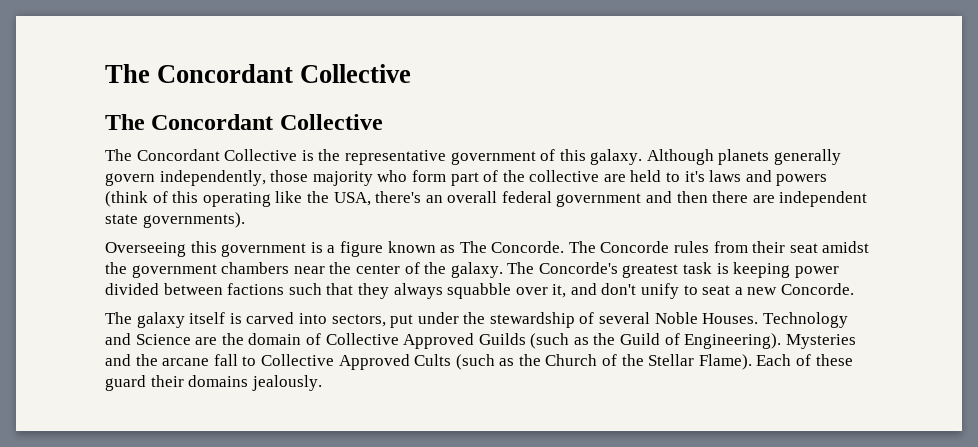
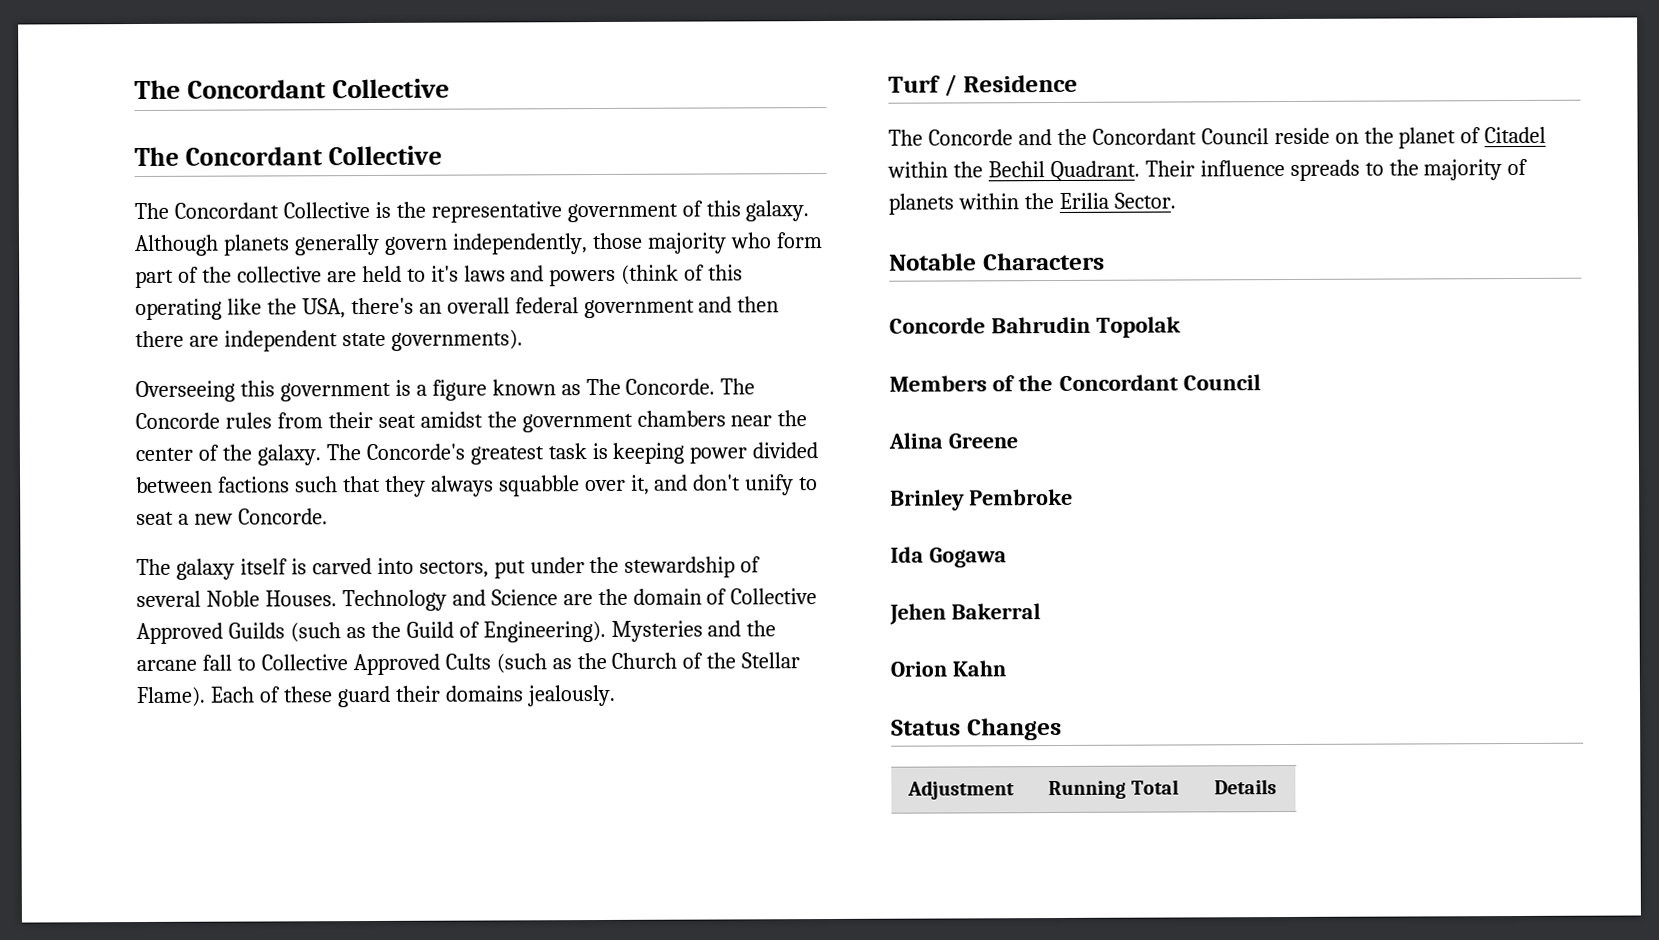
+ Turf / Residence
+ The Concorde and the Concordant Council reside on the planet of Citadel within the Bechil Quadrant. Their influence spreads to the majority of planets within the Erilia Sector.
+ Notable Characters
+ Concorde Bahrudin Topolak
+ Members of the Concordant Council
+ Alina Greene
+ Brinley Pembroke
+ Ida Gogawa
+ Jehen Bakerral
+ Orion Kahn
+ Status Changes
+ Adjustment | Running Total | Details

